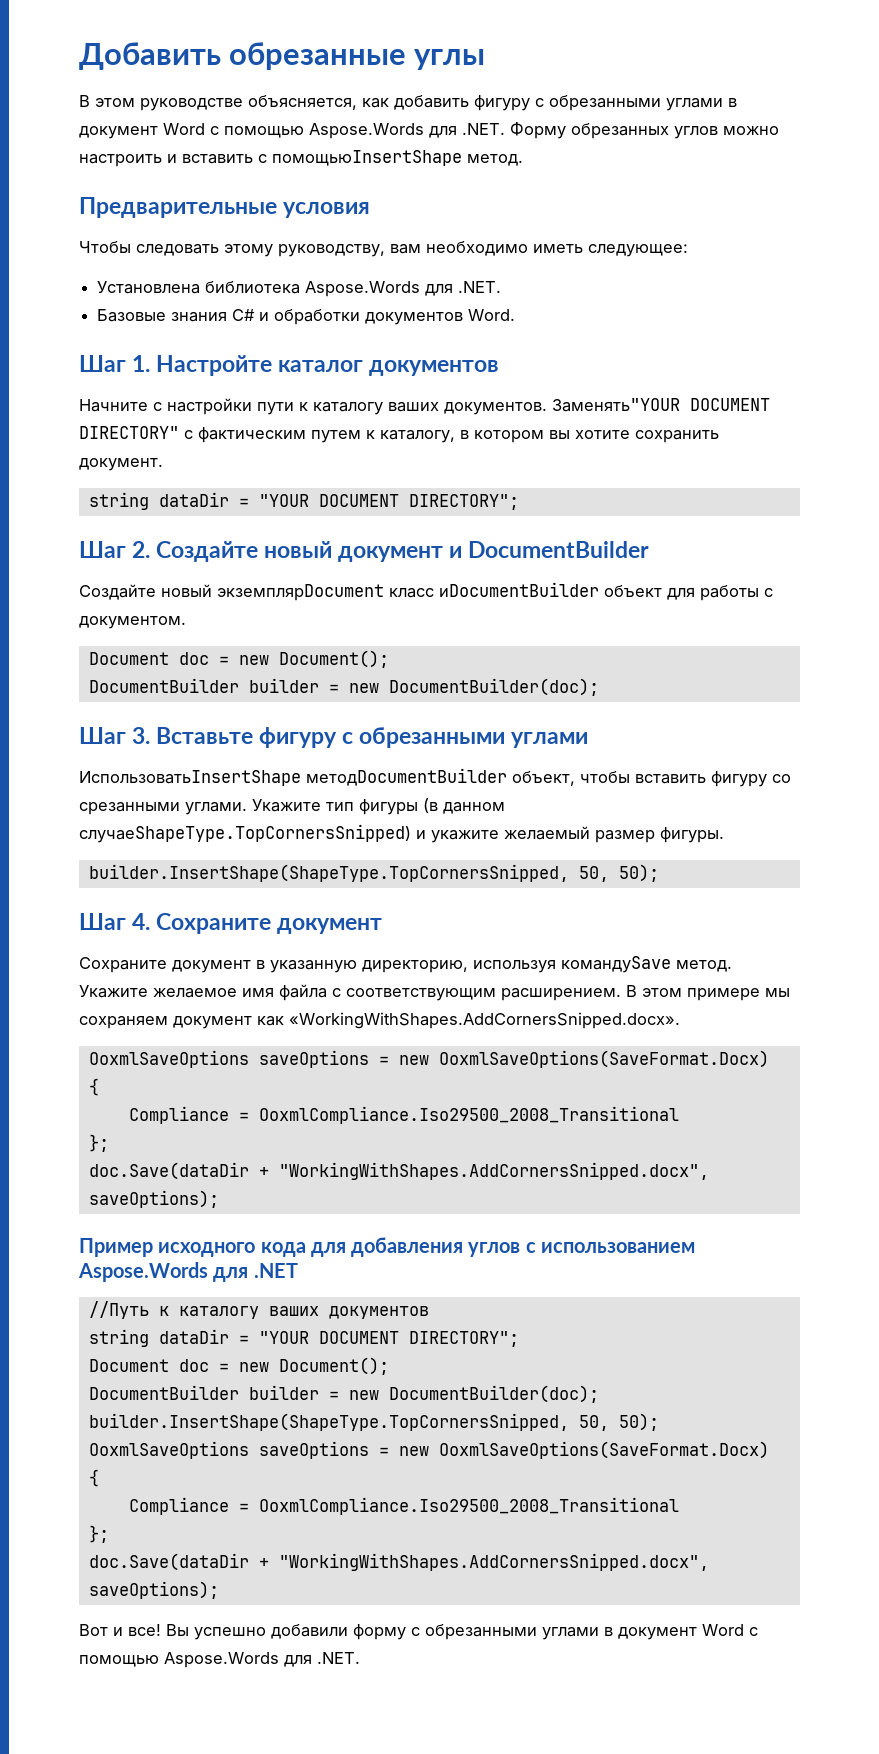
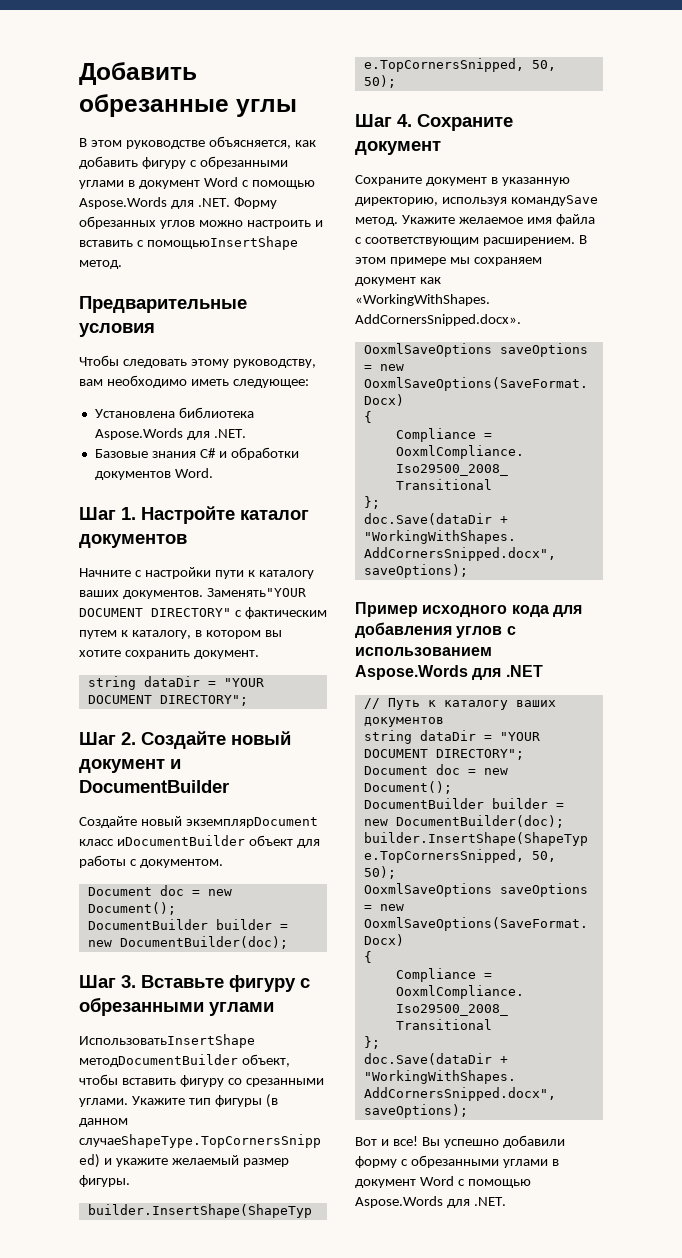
- //Путь к каталогу ваших документов
+ // Путь к каталогу ваших документов

